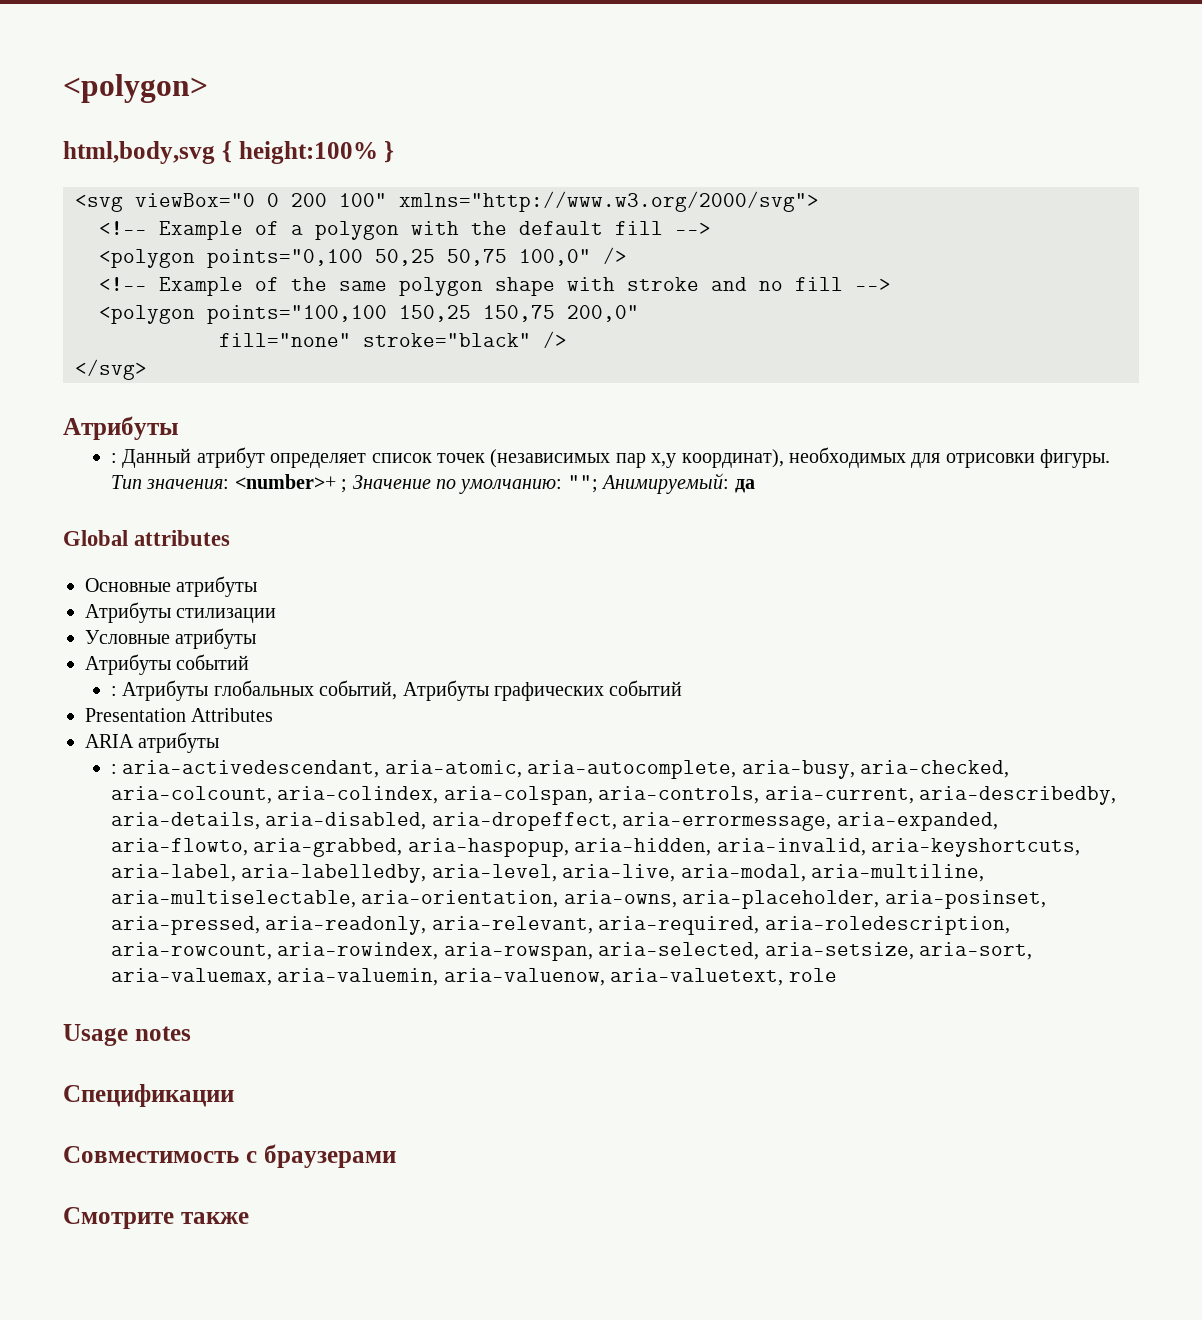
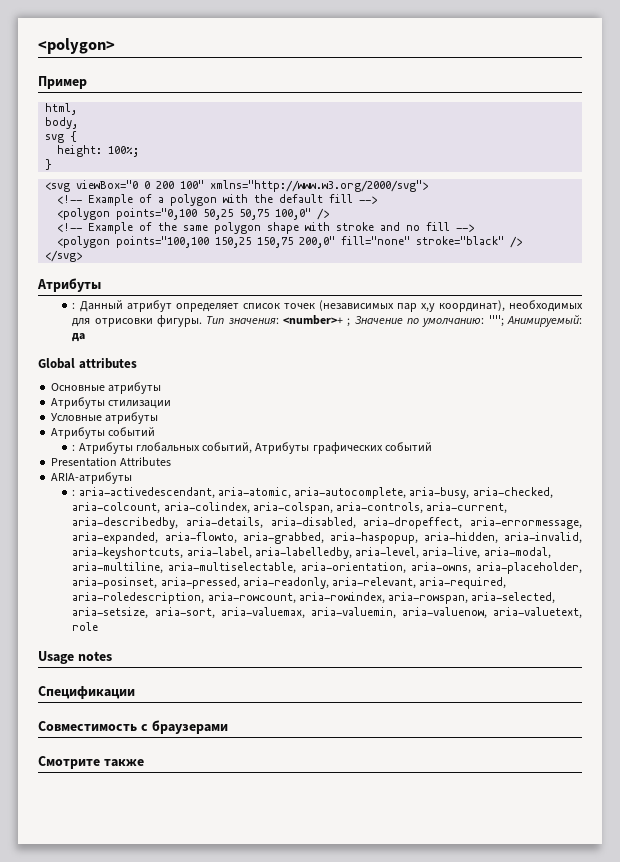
- html,body,svg { height:100% }
+ Пример
+ html,
+ body,
+ svg {
+ height: 100%;
+ }
- <polygon points="100,100 150,25 150,75 200,0"
- fill="none" stroke="black" />
+ <polygon points="100,100 150,25 150,75 200,0" fill="none" stroke="black" />
- ARIA атрибуты
+ ARIA-атрибуты

